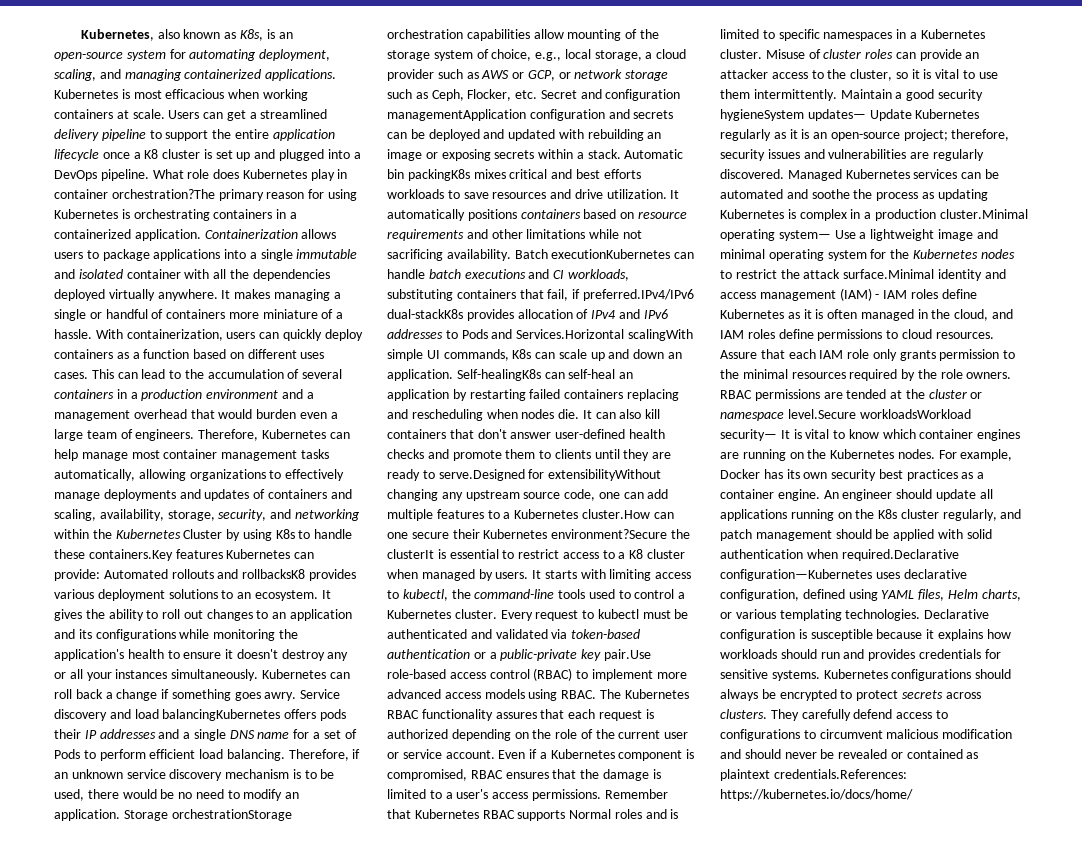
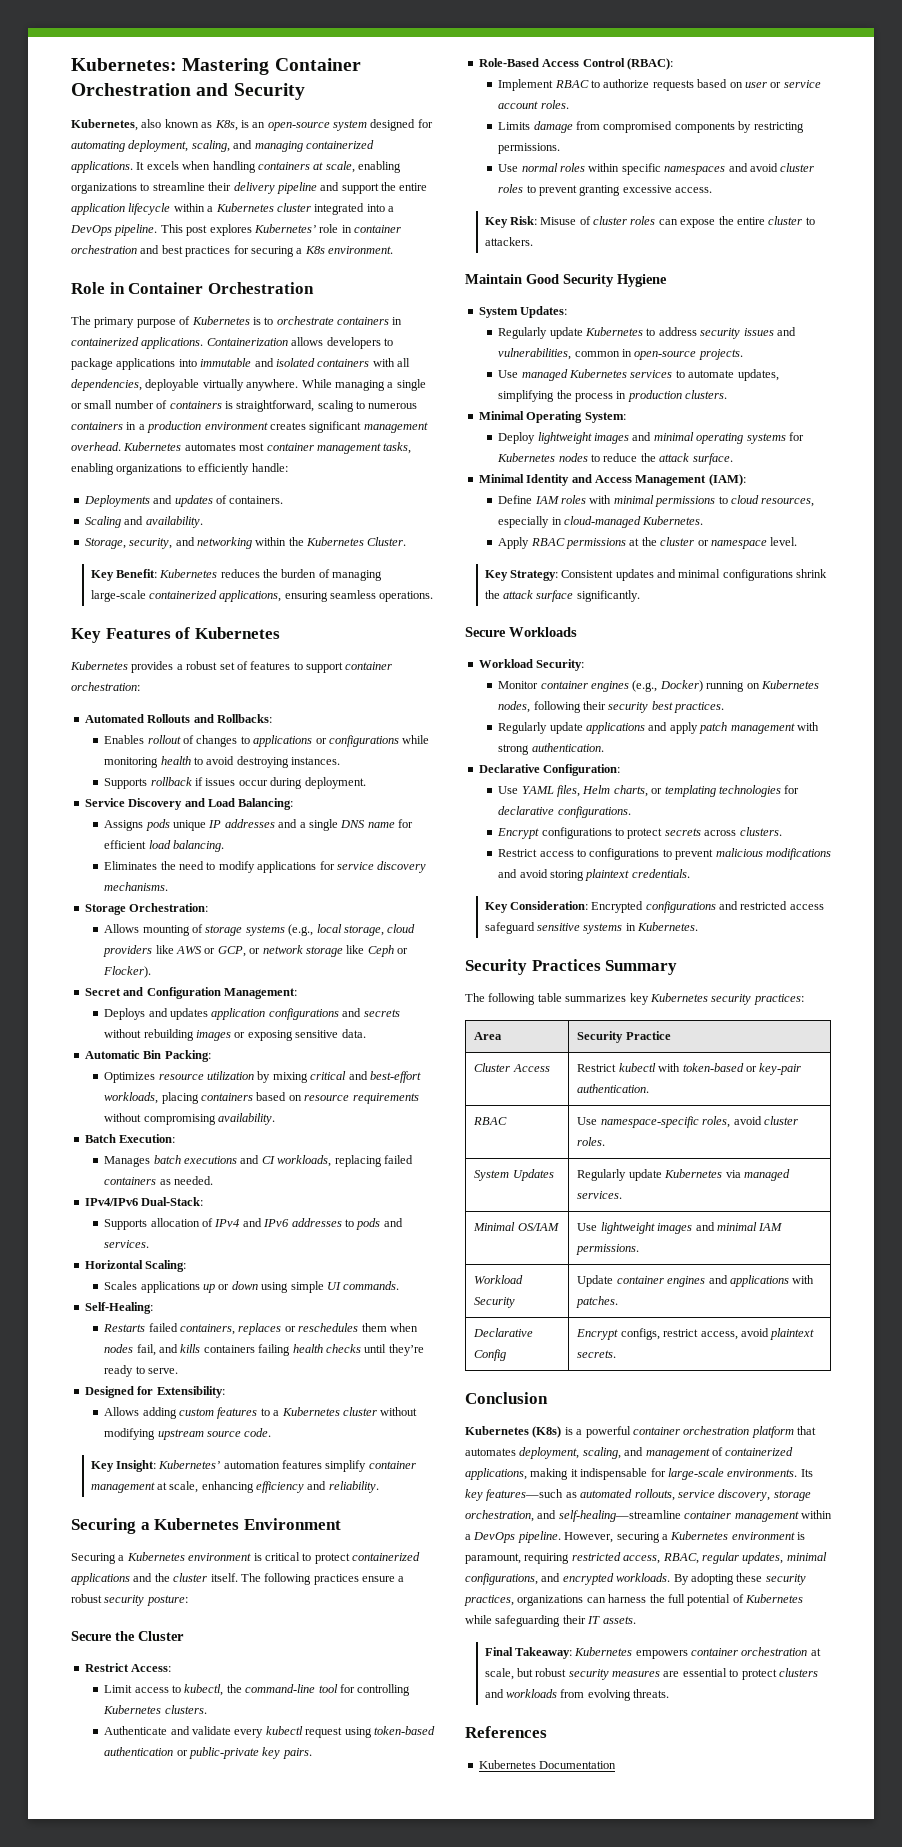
+ Kubernetes: Mastering Container Orchestration and Security
- Kubernetes, also known as K8s, is an open-source system for automating deployment, scaling, and managing containerized applications.
+ Kubernetes, also known as K8s, is an open-source system designed for automating deployment, scaling, and managing containerized applications.
- Kubernetes is most efficacious when working containers at scale. Users can get a streamlined delivery pipeline to support the entire application lifecycle once a K8 cluster is set up and plugged into a DevOps pipeline. What role does Kubernetes play in container orchestration?The primary reason for using Kubernetes is orchestrating containers in a containerized application.
+ It excels when handling containers at scale, enabling organizations to streamline their delivery pipeline and support the entire application lifecycle within a Kubernetes cluster integrated into a DevOps pipeline. This post explores Kubernetes’ role in container orchestration and best practices for securing a K8s environment.
+ Role in Container Orchestration
+ The primary purpose of Kubernetes is to orchestrate containers in containerized applications.
- Containerization allows users to package applications into a single immutable and isolated container with all the dependencies deployed virtually anywhere. It makes managing a single or handful of containers more miniature of a hassle. With containerization, users can quickly deploy containers as a function based on different uses cases. This can lead to the accumulation of several containers in a production environment and a management overhead that would burden even a large team of engineers. Therefore, Kubernetes can help manage most container management tasks automatically, allowing organizations to effectively manage deployments and updates of containers and scaling, availability, storage, security, and networking within the Kubernetes Cluster by using K8s to handle these containers.Key features Kubernetes can provide: Automated rollouts and rollbacksK8 provides various deployment solutions to an ecosystem. It gives the ability to roll out changes to an application and its configurations while monitoring the application's health to ensure it doesn't destroy any or all your instances simultaneously. Kubernetes can roll back a change if something goes awry. Service discovery and load balancingKubernetes offers pods their IP addresses and a single DNS name for a set of Pods to perform efficient load balancing. Therefore, if an unknown service discovery mechanism is to be used, there would be no need to modify an application. Storage orchestrationStorage orchestration capabilities allow mounting of the storage system of choice, e.g., local storage, a cloud provider such as AWS or GCP, or network storage such as Ceph, Flocker, etc. Secret and configuration managementApplication configuration and secrets can be deployed and updated with rebuilding an image or exposing secrets within a stack. Automatic bin packingK8s mixes critical and best efforts workloads to save resources and drive utilization. It automatically positions containers based on resource requirements and other limitations while not sacrificing availability. Batch executionKubernetes can handle batch executions and CI workloads, substituting containers that fail, if preferred.IPv4/IPv6 dual-stackK8s provides allocation of IPv4 and IPv6 addresses to Pods and Services.Horizontal scalingWith simple UI commands, K8s can scale up and down an application. Self-healingK8s can self-heal an application by restarting failed containers replacing and rescheduling when nodes die. It can also kill containers that don't answer user-defined health checks and promote them to clients until they are ready to serve.Designed for extensibilityWithout changing any upstream source code, one can add multiple features to a Kubernetes cluster.How can one secure their Kubernetes environment?Secure the clusterIt is essential to restrict access to a K8 cluster when managed by users. It starts with limiting access to kubectl, the command-line tools used to control a Kubernetes cluster. Every request to kubectl must be authenticated and validated via token-based authentication or a public-private key pair.Use role-based access control (RBAC) to implement more advanced access models using RBAC. The Kubernetes RBAC functionality assures that each request is authorized depending on the role of the current user or service account. Even if a Kubernetes component is compromised, RBAC ensures that the damage is limited to a user's access permissions. Remember that Kubernetes RBAC supports Normal roles and is limited to specific namespaces in a Kubernetes cluster.
+ Containerization allows developers to package applications into immutable and isolated containers with all dependencies, deployable virtually anywhere. While managing a single or small number of containers is straightforward, scaling to numerous containers in a production environment creates significant management overhead. Kubernetes automates most container management tasks, enabling organizations to efficiently handle:
+ Deployments and updates of containers.
+ Scaling and availability.
+ Storage, security, and networking within the Kubernetes Cluster.
+ Key Benefit: Kubernetes reduces the burden of managing large-scale containerized applications, ensuring seamless operations.
+ Key Features of Kubernetes
+ Kubernetes provides a robust set of features to support container orchestration:
+ Automated Rollouts and Rollbacks:
+ Enables rollout of changes to applications or configurations while monitoring health to avoid destroying instances.
+ Supports rollback if issues occur during deployment.
+ Service Discovery and Load Balancing:
+ Assigns pods unique IP addresses and a single DNS name for efficient load balancing.
+ Eliminates the need to modify applications for service discovery mechanisms.
+ Storage Orchestration:
+ Allows mounting of storage systems (e.g., local storage, cloud providers like AWS or GCP, or network storage like Ceph or Flocker).
+ Secret and Configuration Management:
+ Deploys and updates application configurations and secrets without rebuilding images or exposing sensitive data.
+ Automatic Bin Packing:
+ Optimizes resource utilization by mixing critical and best-effort workloads, placing containers based on resource requirements without compromising availability.
+ Batch Execution:
+ Manages batch executions and CI workloads, replacing failed containers as needed.
+ IPv4/IPv6 Dual-Stack:
+ Supports allocation of IPv4 and IPv6 addresses to pods and services.
+ Horizontal Scaling:
+ Scales applications up or down using simple UI commands.
+ Self-Healing:
+ Restarts failed containers, replaces or reschedules them when nodes fail, and kills containers failing health checks until they’re ready to serve.
+ Designed for Extensibility:
+ Allows adding custom features to a Kubernetes cluster without modifying upstream source code.
+ Key Insight: Kubernetes’ automation features simplify container management at scale, enhancing efficiency and reliability.
+ Securing a Kubernetes Environment
+ Securing a Kubernetes environment is critical to protect containerized applications and the cluster itself. The following practices ensure a robust security posture:
+ Secure the Cluster
+ Restrict Access:
+ Limit access to kubectl, the command-line tool for controlling Kubernetes clusters.
+ Authenticate and validate every kubectl request using token-based authentication or public-private key pairs.
+ Role-Based Access Control (RBAC):
+ Implement RBAC to authorize requests based on user or service account roles.
+ Limits damage from compromised components by restricting permissions.
+ Use normal roles within specific namespaces and avoid cluster roles to prevent granting excessive access.
+ Key Risk:
- Misuse of cluster roles can provide an attacker access to the cluster, so it is vital to use them intermittently. Maintain a good security hygieneSystem updates— Update Kubernetes regularly as it is an open-source project; therefore, security issues and vulnerabilities are regularly discovered. Managed Kubernetes services can be automated and soothe the process as updating Kubernetes is complex in a production cluster.Minimal operating system— Use a lightweight image and minimal operating system for the Kubernetes nodes to restrict the attack surface.Minimal identity and access management (IAM) - IAM roles define Kubernetes as it is often managed in the cloud, and IAM roles define permissions to cloud resources. Assure that each IAM role only grants permission to the minimal resources required by the role owners. RBAC permissions are tended at the cluster or namespace level.Secure workloadsWorkload security— It is vital to know which container engines are running on the Kubernetes nodes. For example, Docker has its own security best practices as a container engine. An engineer should update all applications running on the K8s cluster regularly, and patch management should be applied with solid authentication when required.Declarative configuration—Kubernetes uses declarative configuration, defined using YAML files, Helm charts, or various templating technologies. Declarative configuration is susceptible because it explains how workloads should run and provides credentials for sensitive systems. Kubernetes configurations should always be encrypted to protect secrets across clusters. They carefully defend access to configurations to circumvent malicious modification and should never be revealed or contained as plaintext credentials.References: https://kubernetes.io/docs/home/
+ Misuse of cluster roles can expose the entire cluster to attackers.
+ Maintain Good Security Hygiene
+ System Updates:
+ Regularly update Kubernetes to address security issues and vulnerabilities, common in open-source projects.
+ Use managed Kubernetes services to automate updates, simplifying the process in production clusters.
+ Minimal Operating System:
+ Deploy lightweight images and minimal operating systems for Kubernetes nodes to reduce the attack surface.
+ Minimal Identity and Access Management (IAM):
+ Define IAM roles with minimal permissions to cloud resources, especially in cloud-managed Kubernetes.
+ Apply RBAC permissions at the cluster or namespace level.
+ Key Strategy: Consistent updates and minimal configurations shrink the attack surface significantly.
+ Secure Workloads
+ Workload Security:
+ Monitor container engines (e.g., Docker) running on Kubernetes nodes, following their security best practices.
+ Regularly update applications and apply patch management with strong authentication.
+ Declarative Configuration:
+ Use YAML files, Helm charts, or templating technologies for declarative configurations.
+ Encrypt configurations to protect secrets across clusters.
+ Restrict access to configurations to prevent malicious modifications and avoid storing plaintext credentials.
+ Key Consideration: Encrypted configurations and restricted access safeguard sensitive systems in Kubernetes.
+ Security Practices Summary
+ The following table summarizes key Kubernetes security practices:
+ Area | Security Practice
+ Cluster Access | Restrict kubectl with token-based or key-pair authentication.
+ RBAC | Use namespace-specific roles, avoid cluster roles.
+ System Updates | Regularly update Kubernetes via managed services.
+ Minimal OS/IAM | Use lightweight images and minimal IAM permissions.
+ Workload Security | Update container engines and applications with patches.
+ Declarative Config | Encrypt configs, restrict access, avoid plaintext secrets.
+ Conclusion
+ Kubernetes (K8s) is a powerful container orchestration platform that automates deployment, scaling, and management of containerized applications, making it indispensable for large-scale environments. Its key features—such as automated rollouts, service discovery, storage orchestration, and self-healing—streamline container management within a DevOps pipeline. However, securing a Kubernetes environment is paramount, requiring restricted access, RBAC, regular updates, minimal configurations, and encrypted workloads. By adopting these security practices, organizations can harness the full potential of Kubernetes while safeguarding their IT assets.
+ Final Takeaway: Kubernetes empowers container orchestration at scale, but robust security measures are essential to protect clusters and workloads from evolving threats.
+ References
+ Kubernetes Documentation

